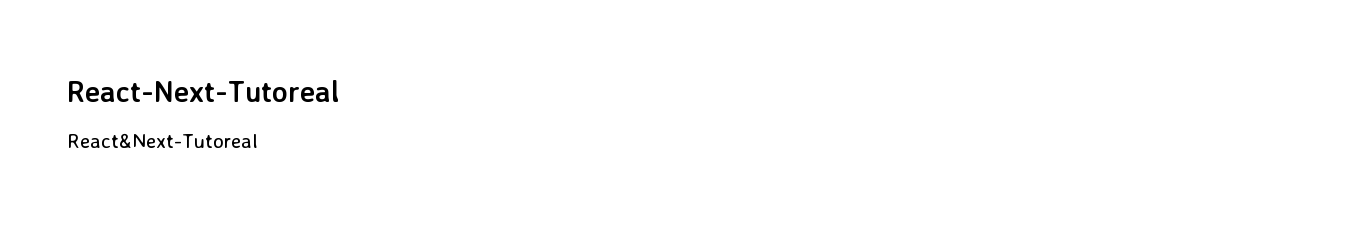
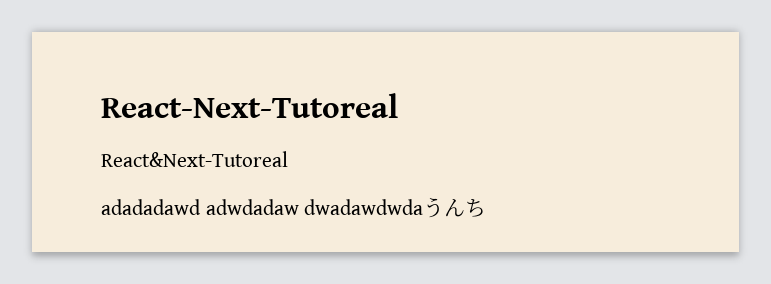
+ adadadawd adwdadaw dwadawdwdaうんち

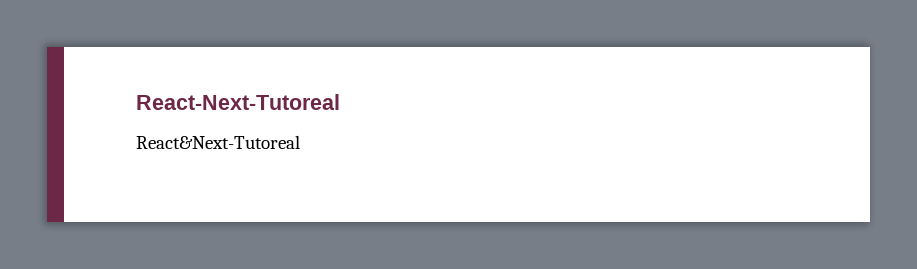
- adadadawd adwdadaw dwadawdwdaうんち

